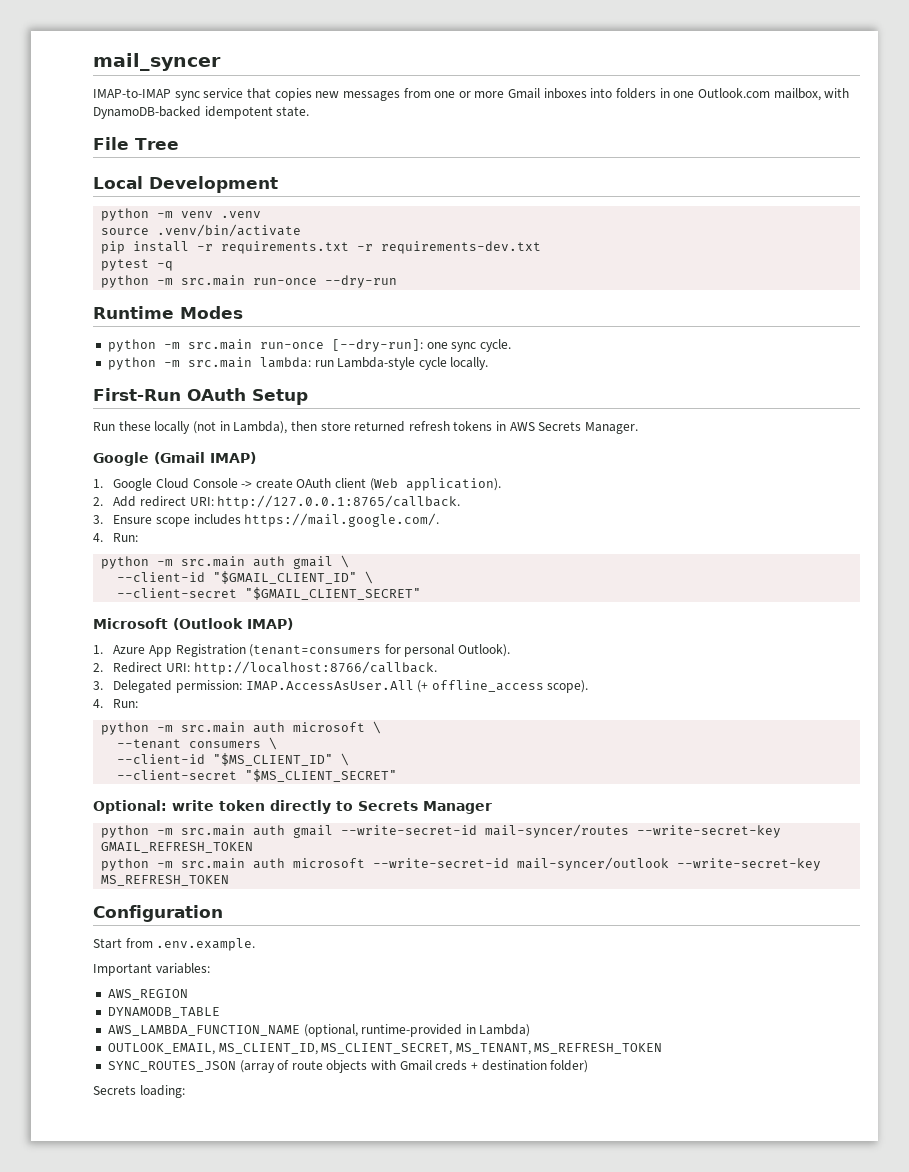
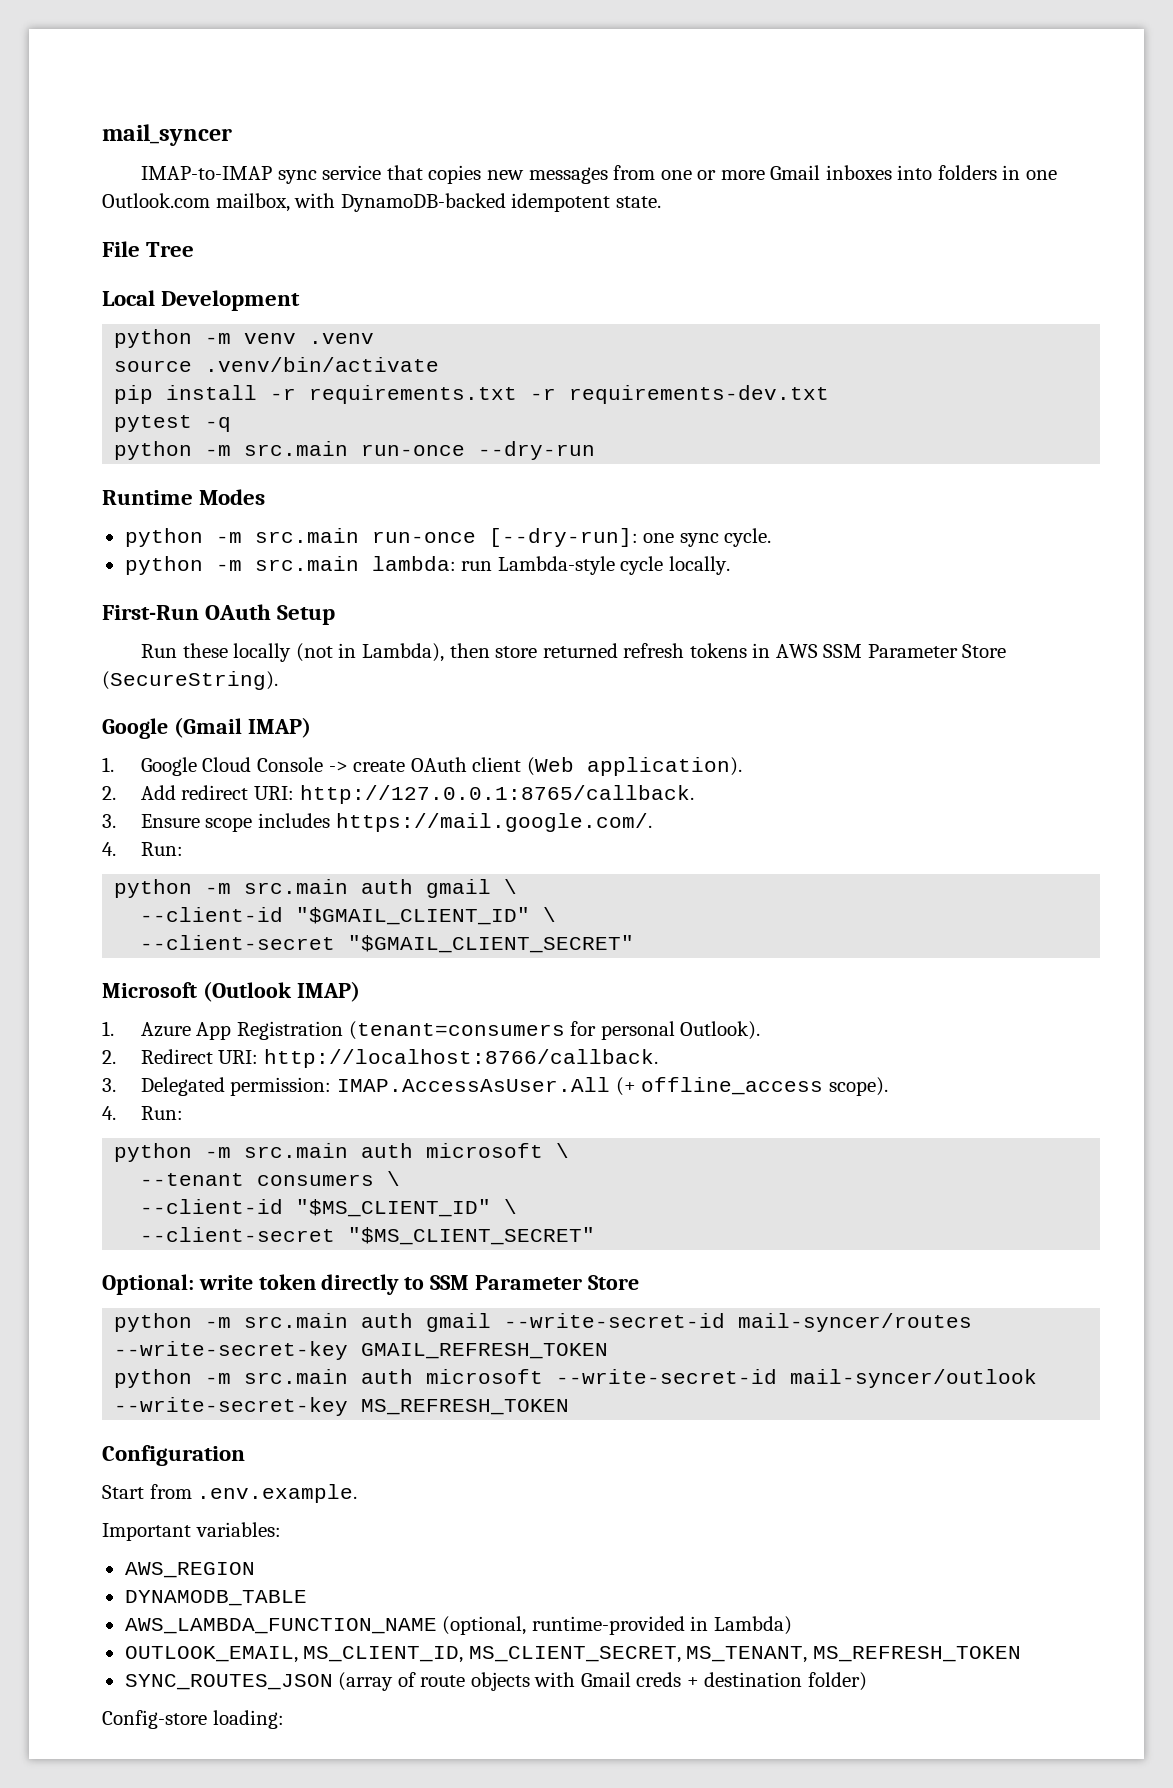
- Run these locally (not in Lambda), then store returned refresh tokens in AWS Secrets Manager.
+ Run these locally (not in Lambda), then store returned refresh tokens in AWS SSM Parameter Store (SecureString).
- Optional: write token directly to Secrets Manager
+ Optional: write token directly to SSM Parameter Store
- Secrets loading:
+ Config-store loading:

